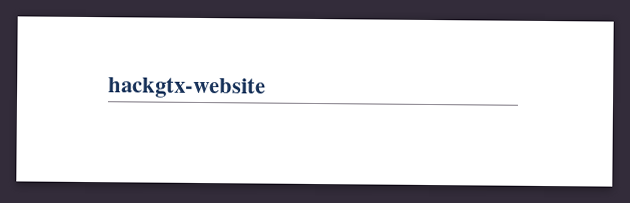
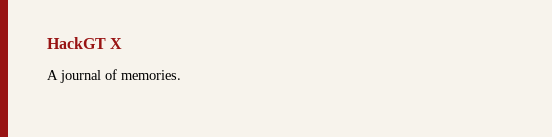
- hackgtx-website
+ HackGT X
+ A journal of memories.

